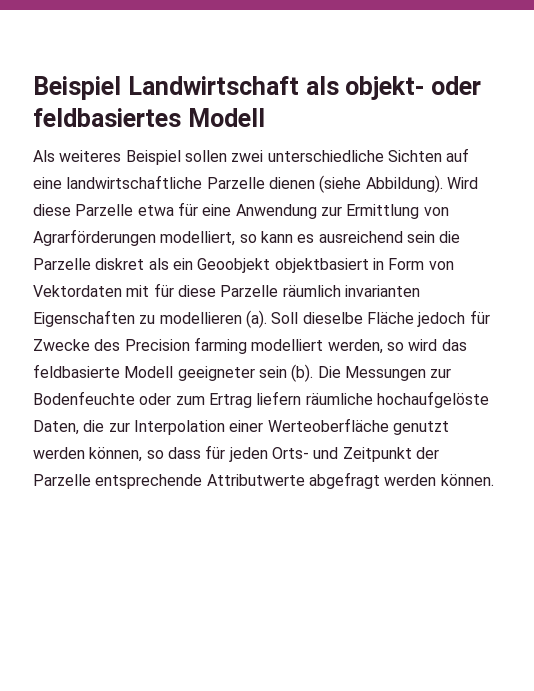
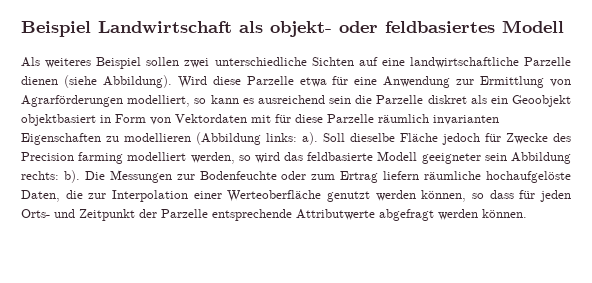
- Wird diese Parzelle etwa für eine Anwendung zur Ermittlung von Agrarförderungen modelliert, so kann es ausreichend sein die Parzelle diskret als ein Geoobjekt objektbasiert in Form von Vektordaten mit für diese Parzelle räumlich invarianten Eigenschaften zu modellieren (a).
+ Wird diese Parzelle etwa für eine Anwendung zur Ermittlung von Agrarförderungen modelliert, so kann es ausreichend sein die Parzelle diskret als ein Geoobjekt objektbasiert in Form von Vektordaten mit für diese Parzelle räumlich invarianten Eigenschaften zu modellieren (Abbildung links: a).
- Soll dieselbe Fläche jedoch für Zwecke des Precision farming modelliert werden, so wird das feldbasierte Modell geeigneter sein (b).
+ Soll dieselbe Fläche jedoch für Zwecke des Precision farming modelliert werden, so wird das feldbasierte Modell geeigneter sein Abbildung rechts: b).

